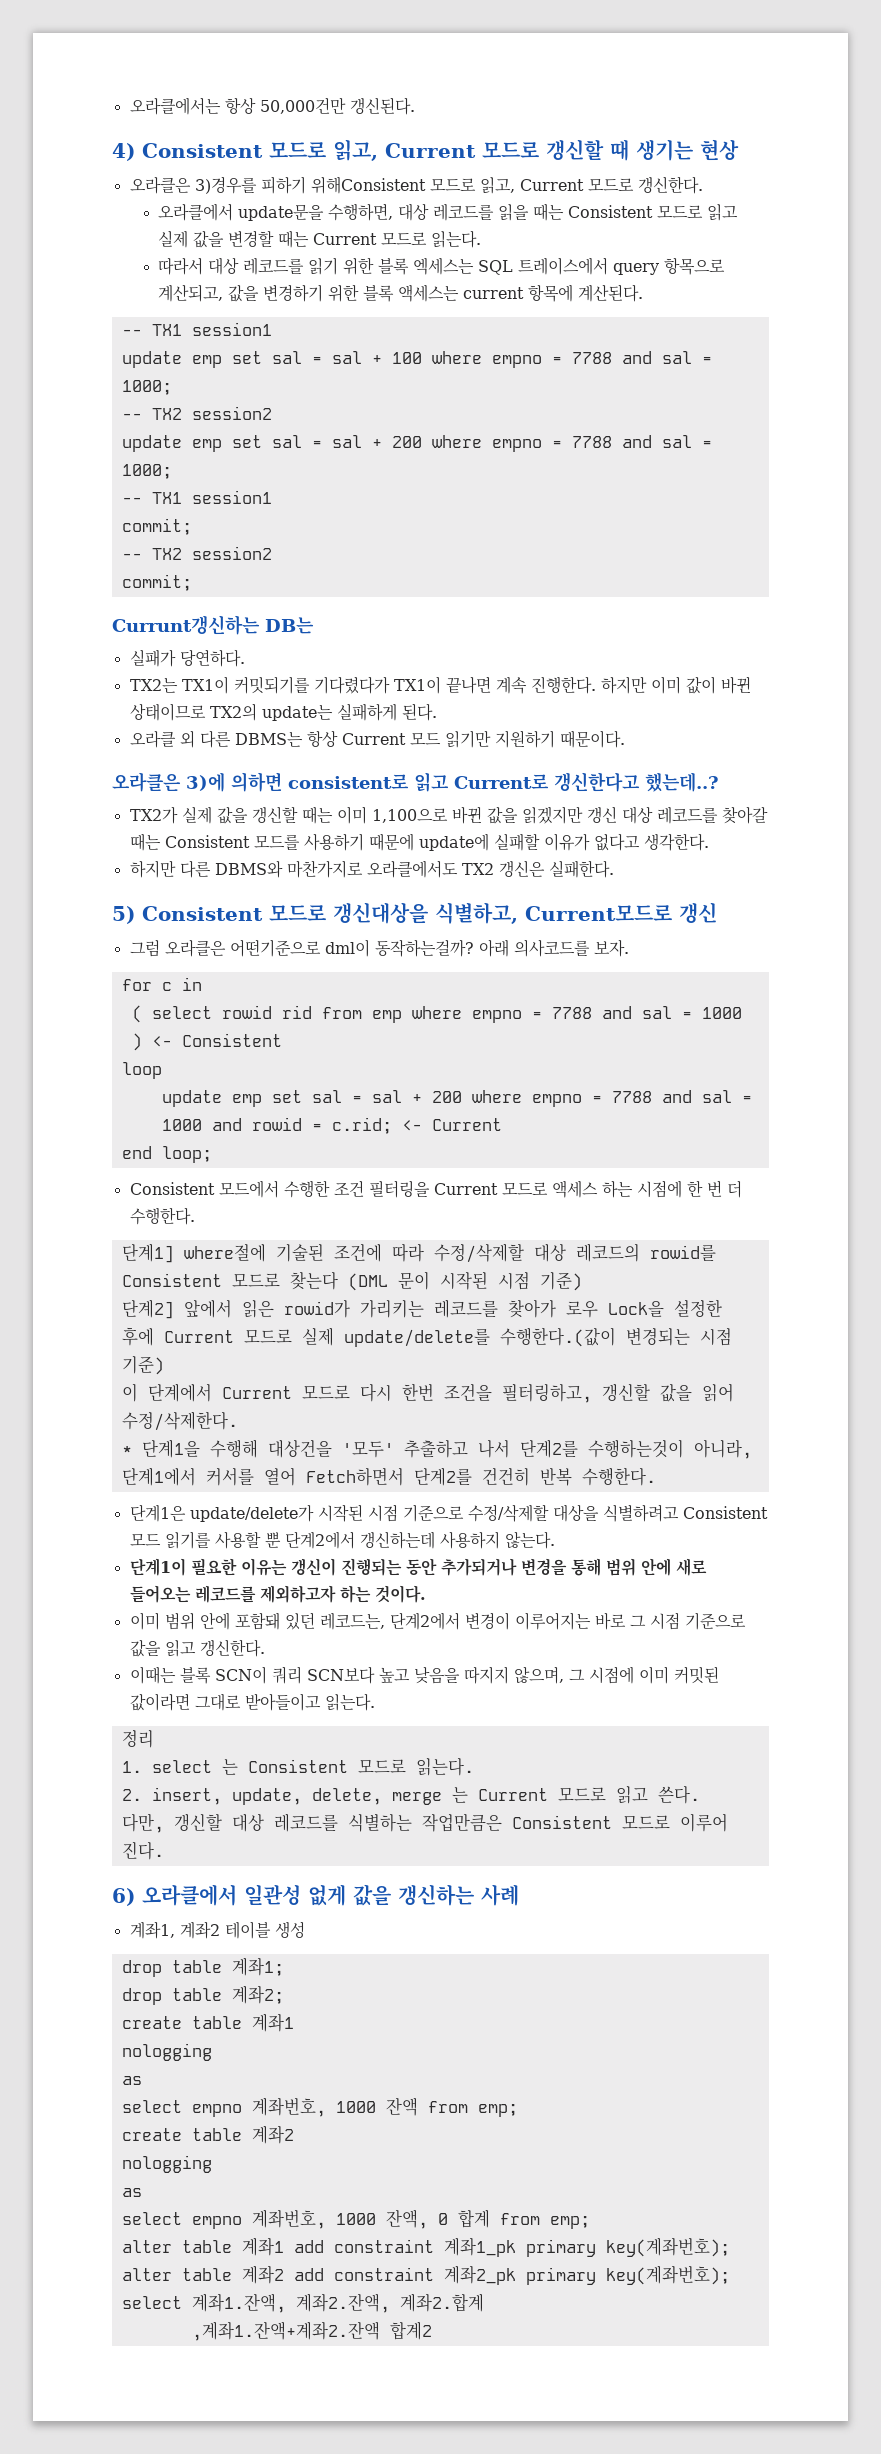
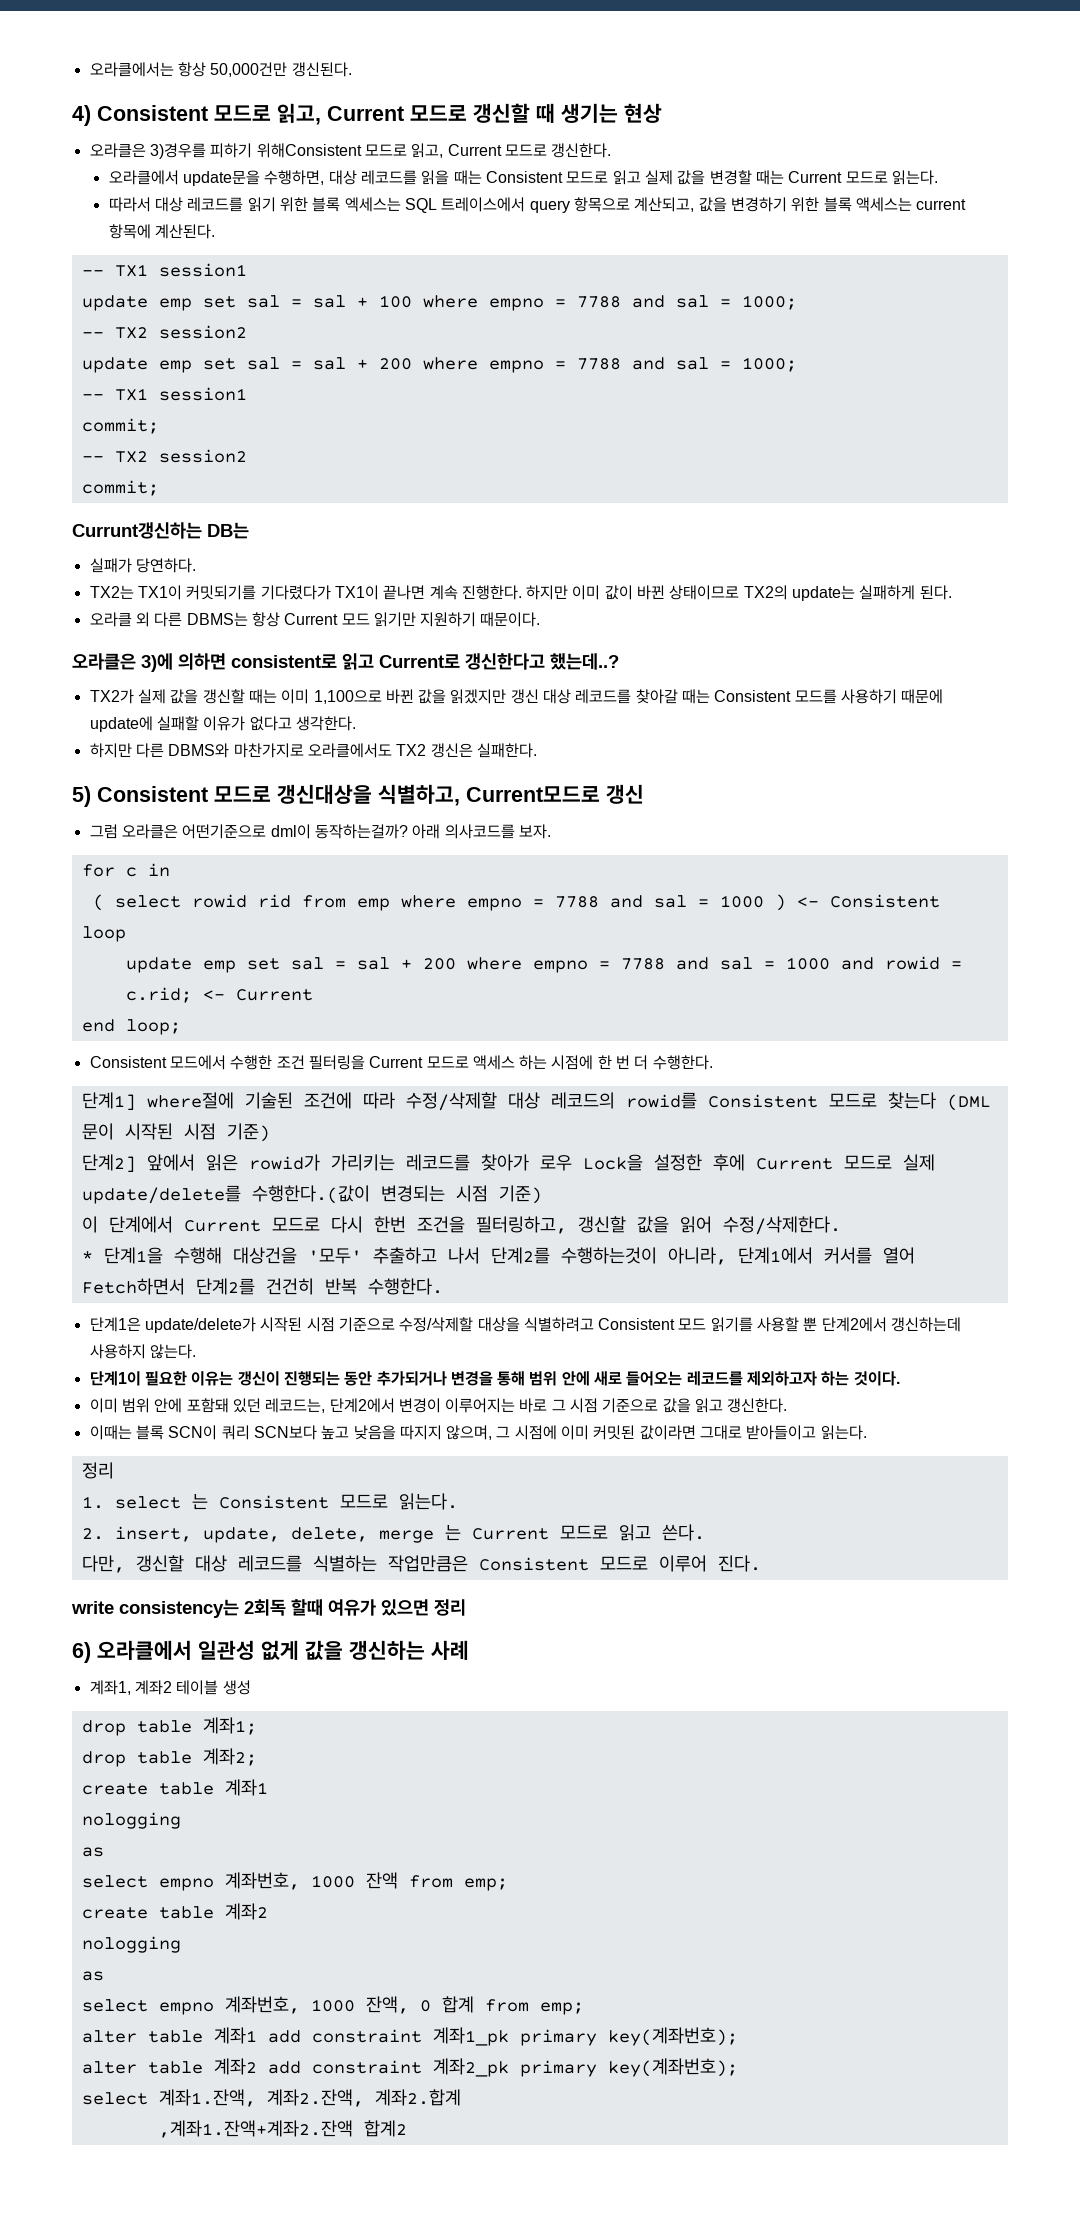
+ write consistency는 2회독 할때 여유가 있으면 정리

